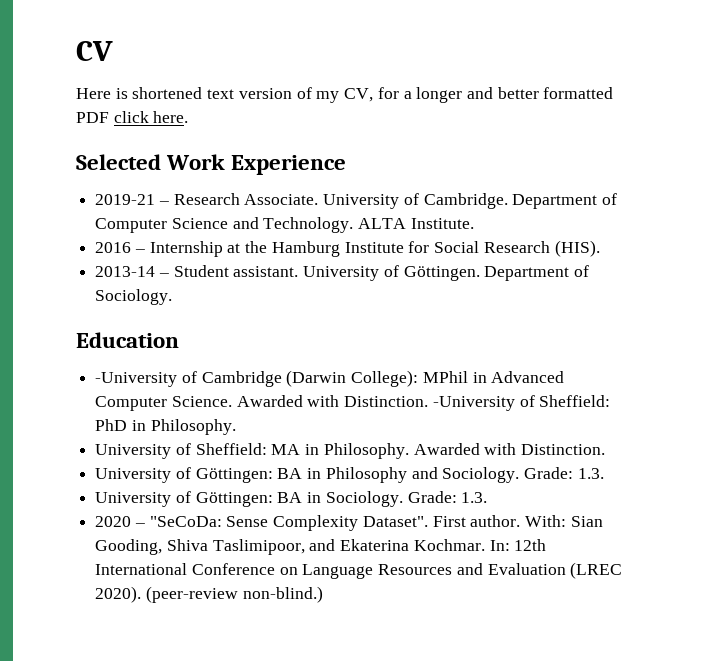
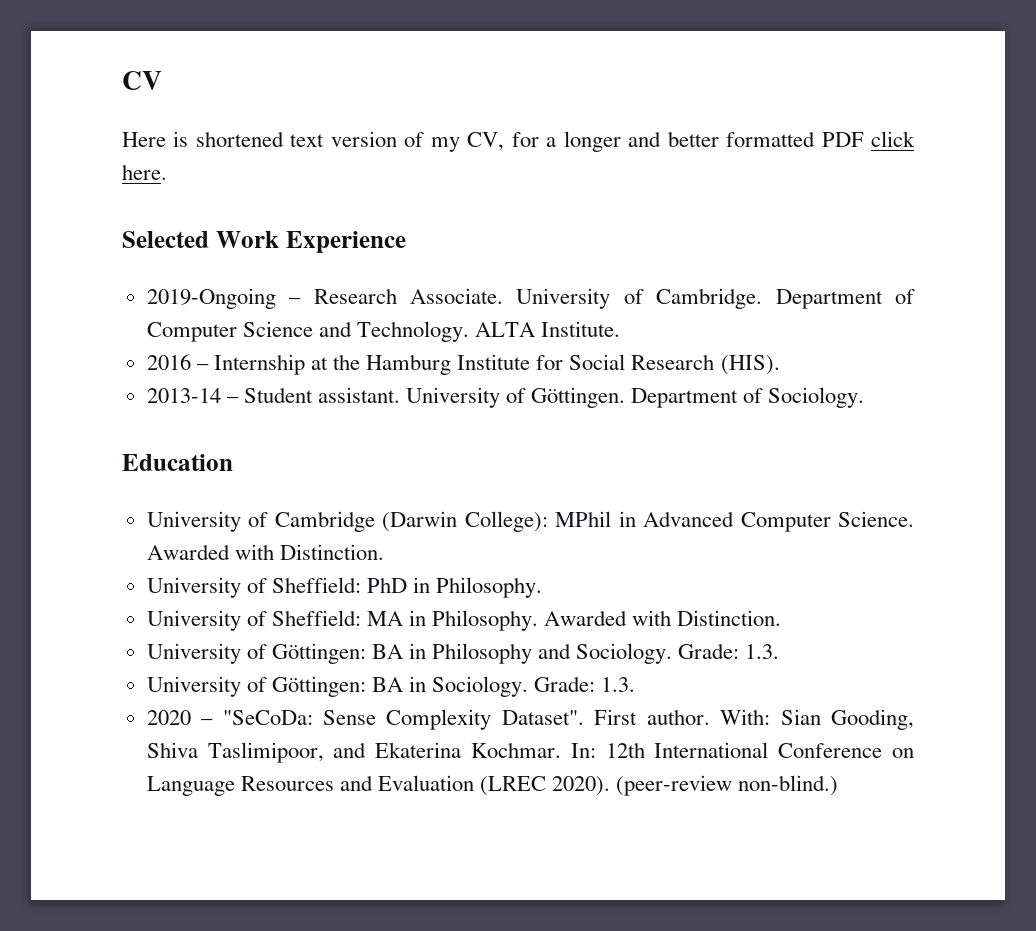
- 2019-21 – Research Associate.
+ 2019-Ongoing – Research Associate.
- -University of Cambridge (Darwin College): MPhil in Advanced Computer Science. Awarded with Distinction. -University of Sheffield: PhD in Philosophy.
+ University of Cambridge (Darwin College): MPhil in Advanced Computer Science. Awarded with Distinction.
+ University of Sheffield: PhD in Philosophy.

